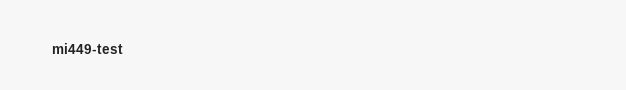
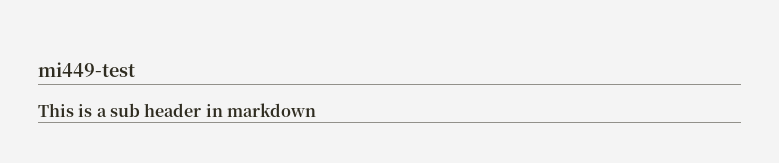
+ This is a sub header in markdown

